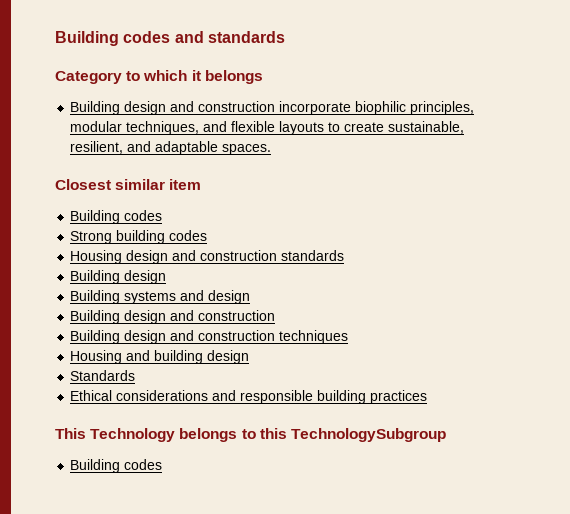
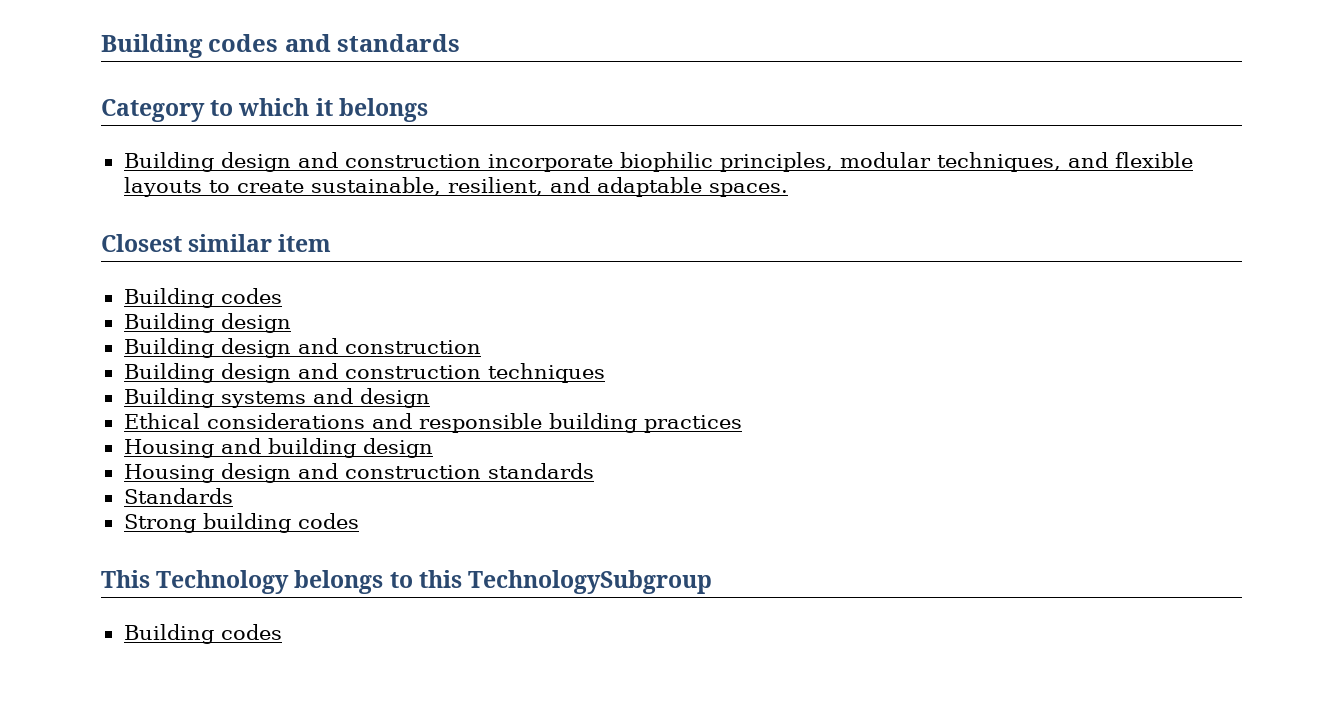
  Closest similar item
  Building codes
- Strong building codes
- Housing design and construction standards
  Building design
- Building systems and design
- Housing and building design
- Standards
+ Building systems and design
+ Housing and building design
+ Housing design and construction standards
+ Standards
+ Strong building codes

